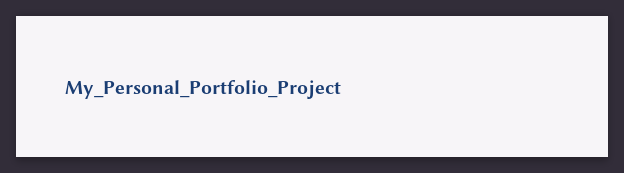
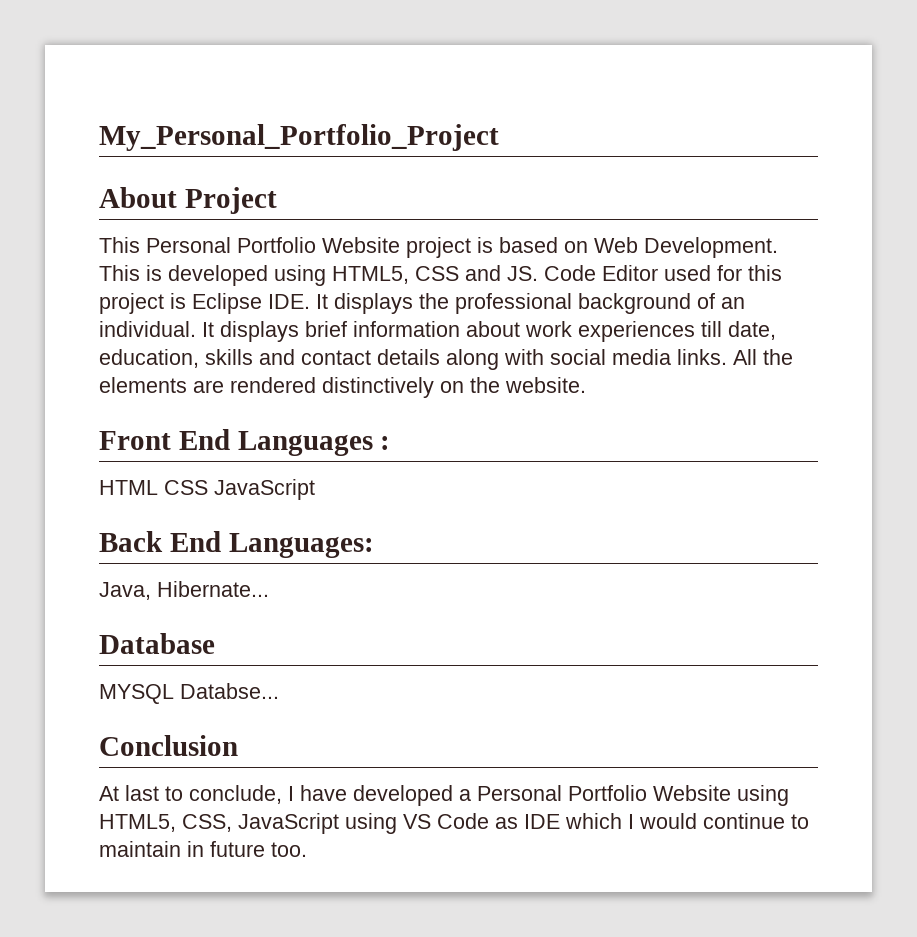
+ About Project
+ This Personal Portfolio Website project is based on Web Development. This is developed using HTML5, CSS and JS. Code Editor used for this project is Eclipse IDE. It displays the professional background of an individual. It displays brief information about work experiences till date, education, skills and contact details along with social media links. All the elements are rendered distinctively on the website.
+ Front End Languages :
+ HTML CSS JavaScript
+ Back End Languages:
+ Java, Hibernate...
+ Database
+ MYSQL Databse...
+ Conclusion
+ At last to conclude, I have developed a Personal Portfolio Website using HTML5, CSS, JavaScript using VS Code as IDE which I would continue to maintain in future too.

